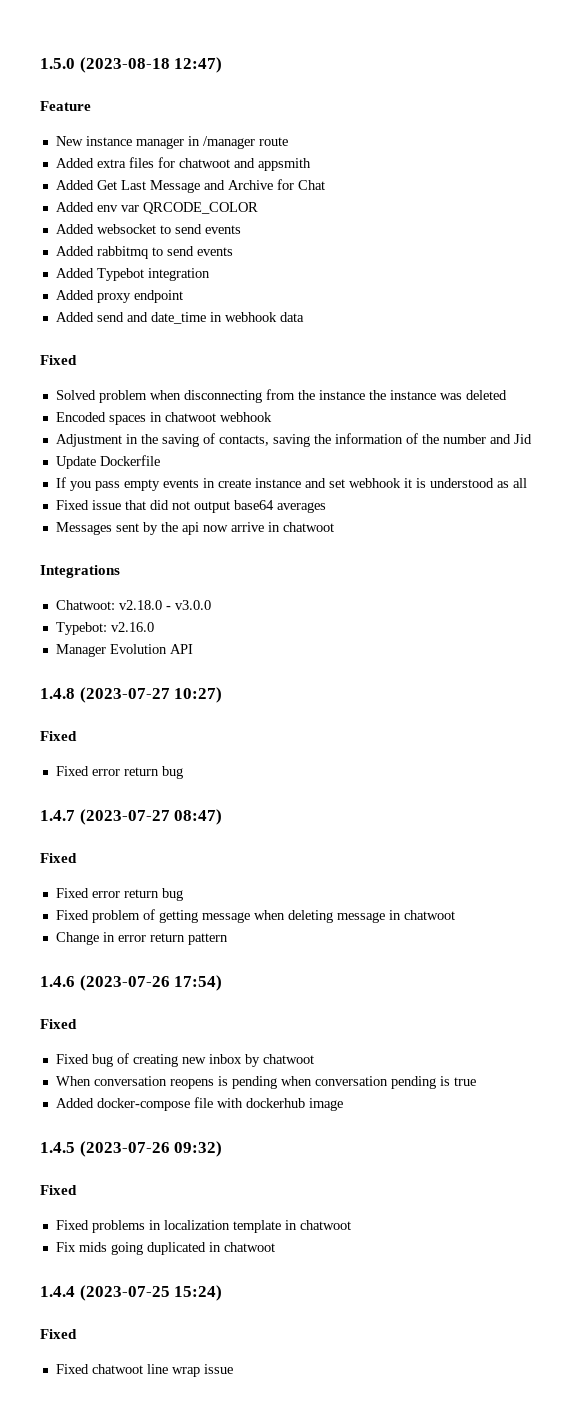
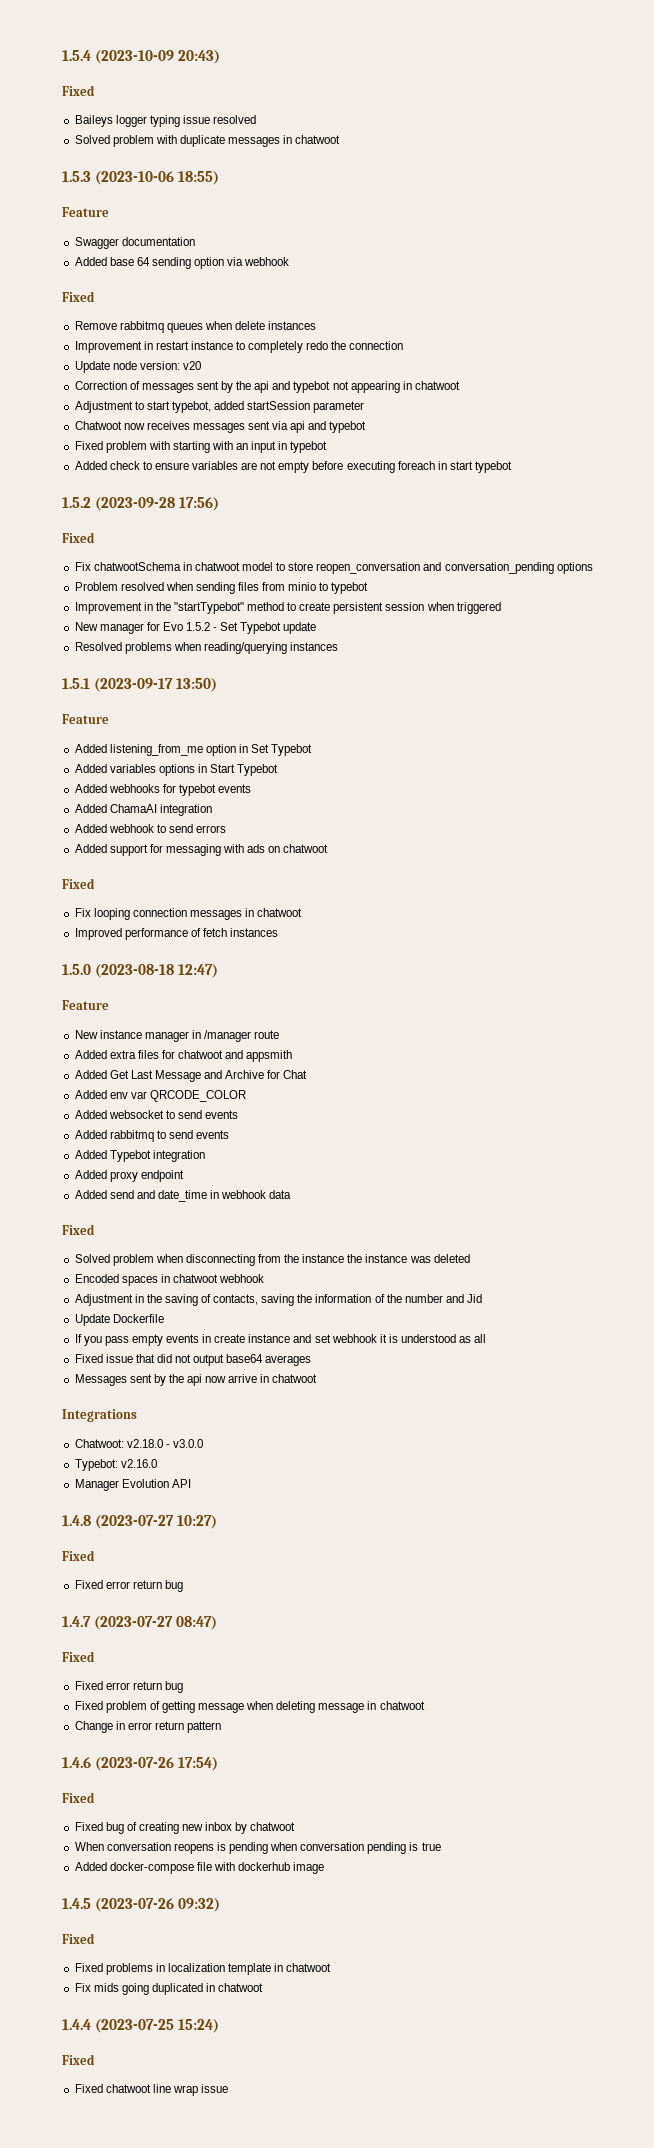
+ 1.5.4 (2023-10-09 20:43)
+ Fixed
+ Baileys logger typing issue resolved
+ Solved problem with duplicate messages in chatwoot
+ 1.5.3 (2023-10-06 18:55)
+ Feature
+ Swagger documentation
+ Added base 64 sending option via webhook
+ Fixed
+ Remove rabbitmq queues when delete instances
+ Improvement in restart instance to completely redo the connection
+ Update node version: v20
+ Correction of messages sent by the api and typebot not appearing in chatwoot
+ Adjustment to start typebot, added startSession parameter
+ Chatwoot now receives messages sent via api and typebot
+ Fixed problem with starting with an input in typebot
+ Added check to ensure variables are not empty before executing foreach in start typebot
+ 1.5.2 (2023-09-28 17:56)
+ Fixed
+ Fix chatwootSchema in chatwoot model to store reopen_conversation and conversation_pending options
+ Problem resolved when sending files from minio to typebot
+ Improvement in the "startTypebot" method to create persistent session when triggered
+ New manager for Evo 1.5.2 - Set Typebot update
+ Resolved problems when reading/querying instances
+ 1.5.1 (2023-09-17 13:50)
+ Feature
+ Added listening_from_me option in Set Typebot
+ Added variables options in Start Typebot
+ Added webhooks for typebot events
+ Added ChamaAI integration
+ Added webhook to send errors
+ Added support for messaging with ads on chatwoot
+ Fixed
+ Fix looping connection messages in chatwoot
+ Improved performance of fetch instances

